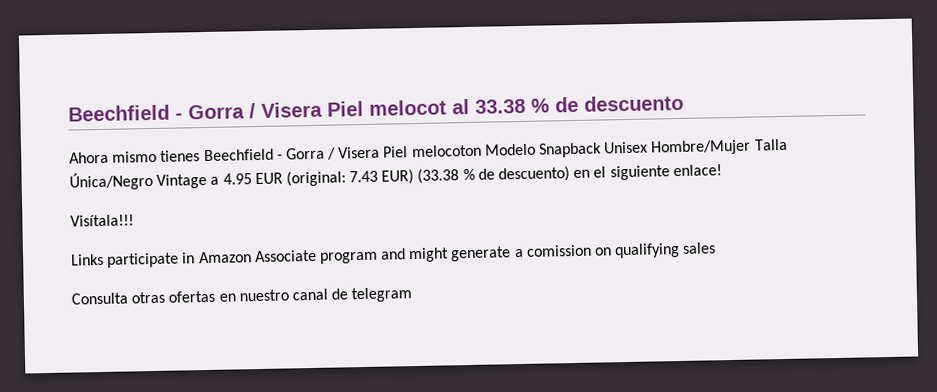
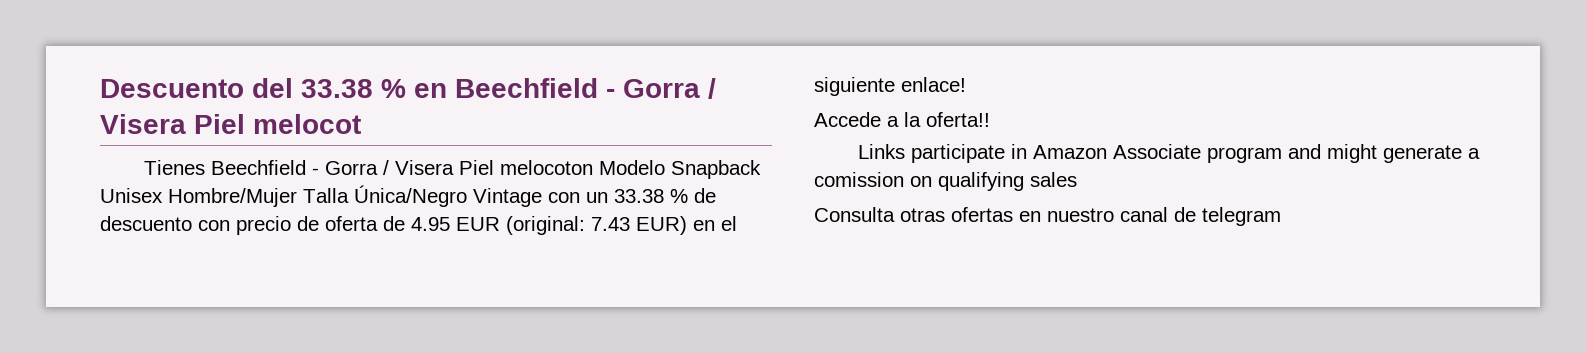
- Beechfield - Gorra / Visera Piel melocot al 33.38 % de descuento
- Ahora mismo tienes Beechfield - Gorra / Visera Piel melocoton Modelo Snapback Unisex Hombre/Mujer Talla Única/Negro Vintage a 4.95 EUR (original: 7.43 EUR) (33.38 % de descuento) en el siguiente enlace!
+ Descuento del 33.38 % en Beechfield - Gorra / Visera Piel melocot
+ Tienes Beechfield - Gorra / Visera Piel melocoton Modelo Snapback Unisex Hombre/Mujer Talla Única/Negro Vintage con un 33.38 % de descuento con precio de oferta de 4.95 EUR (original: 7.43 EUR) en el siguiente enlace!
- Visítala!!!
+ Accede a la oferta!!

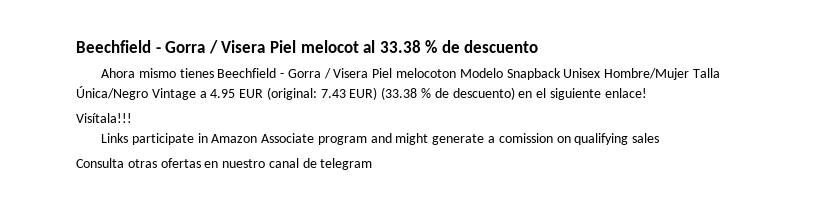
- Descuento del 33.38 % en Beechfield - Gorra / Visera Piel melocot
- Tienes Beechfield - Gorra / Visera Piel melocoton Modelo Snapback Unisex Hombre/Mujer Talla Única/Negro Vintage con un 33.38 % de descuento con precio de oferta de 4.95 EUR (original: 7.43 EUR) en el siguiente enlace!
+ Beechfield - Gorra / Visera Piel melocot al 33.38 % de descuento
+ Ahora mismo tienes Beechfield - Gorra / Visera Piel melocoton Modelo Snapback Unisex Hombre/Mujer Talla Única/Negro Vintage a 4.95 EUR (original: 7.43 EUR) (33.38 % de descuento) en el siguiente enlace!
- Accede a la oferta!!
+ Visítala!!!

